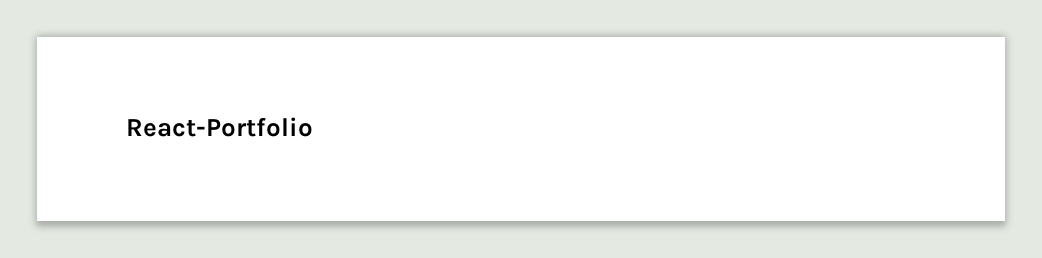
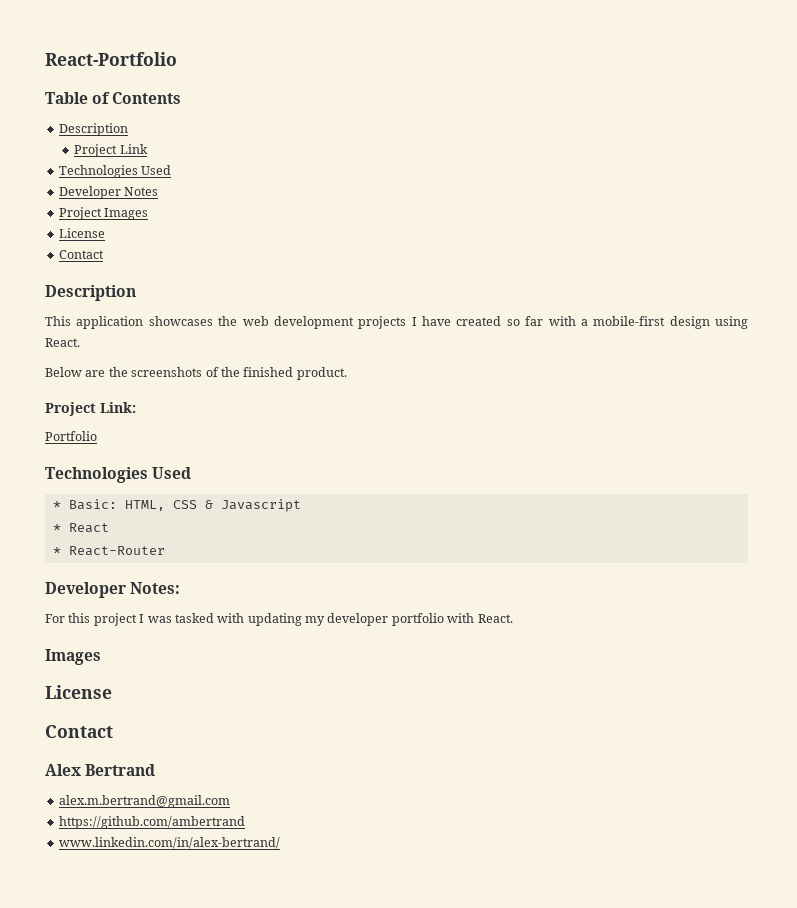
+ Table of Contents
+ Description
+ Project Link
+ Technologies Used
+ Developer Notes
+ Project Images
+ License
+ Contact
+ Description
+ This application showcases the web development projects I have created so far with a mobile-first design using React.
+ Below are the screenshots of the finished product.
+ Project Link:
+ Portfolio
+ Technologies Used
+ * Basic: HTML, CSS & Javascript
+ * React
+ * React-Router
+ Developer Notes:
+ For this project I was tasked with updating my developer portfolio with React.
+ Images
+ License
+ Contact
+ Alex Bertrand
+ alex.m.bertrand@gmail.com
+ https://github.com/ambertrand
+ www.linkedin.com/in/alex-bertrand/

